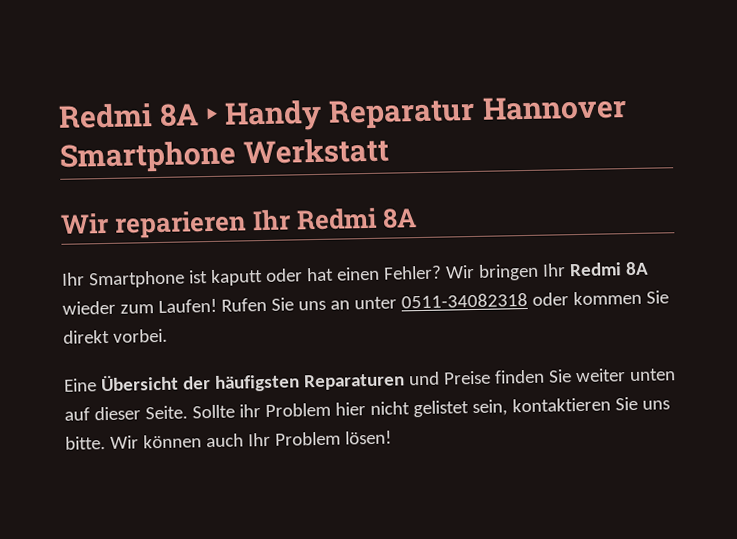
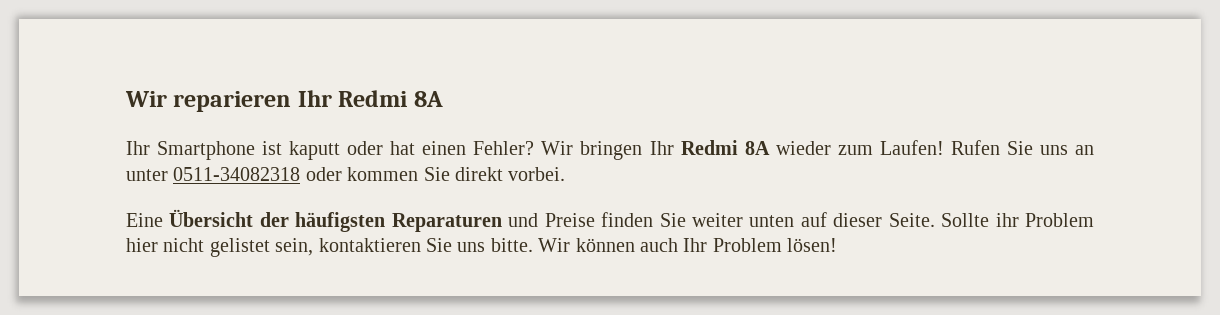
- Redmi 8A ‣ Handy Reparatur Hannover Smartphone Werkstatt

